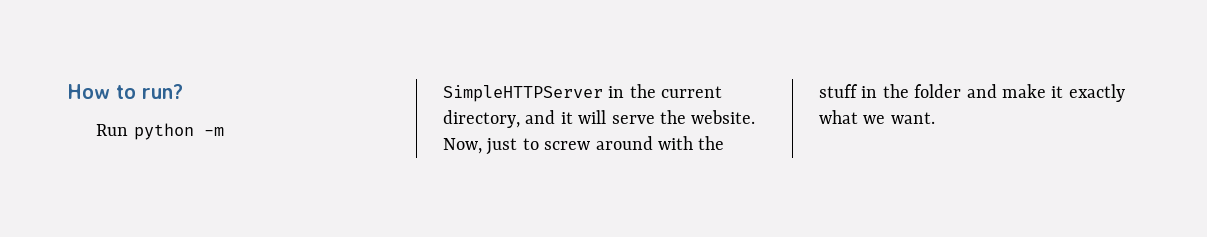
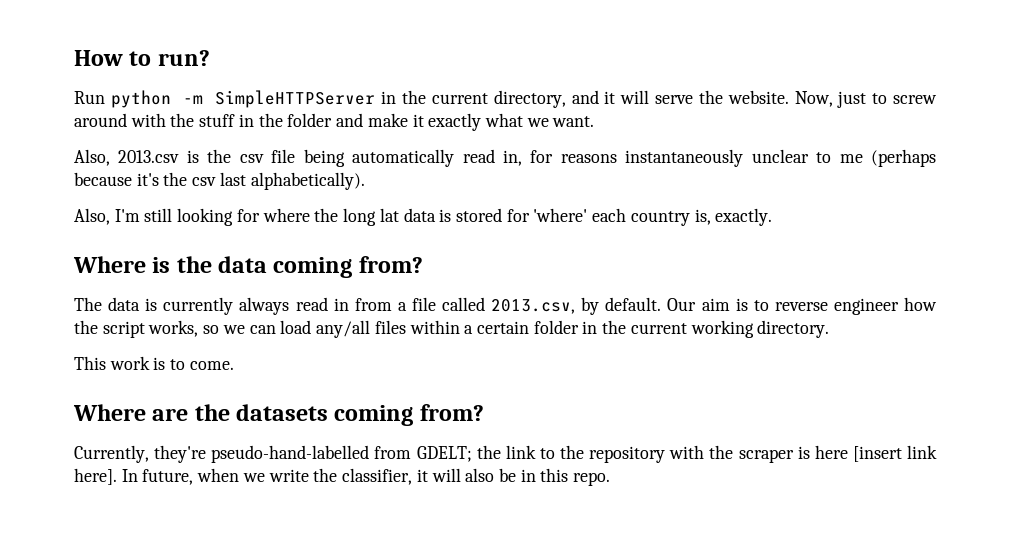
+ Also, 2013.csv is the csv file being automatically read in, for reasons instantaneously unclear to me (perhaps because it's the csv last alphabetically).
+ Also, I'm still looking for where the long lat data is stored for 'where' each country is, exactly.
+ Where is the data coming from?
+ The data is currently always read in from a file called 2013.csv, by default. Our aim is to reverse engineer how the script works, so we can load any/all files within a certain folder in the current working directory.
+ This work is to come.
+ Where are the datasets coming from?
+ Currently, they're pseudo-hand-labelled from GDELT; the link to the repository with the scraper is here [insert link here]. In future, when we write the classifier, it will also be in this repo.

